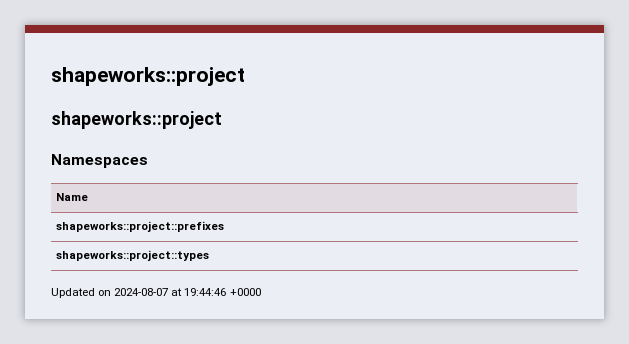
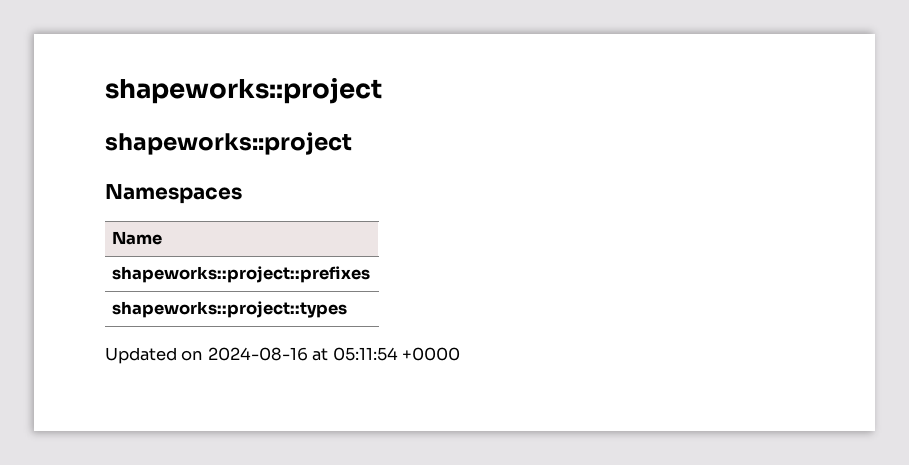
- Updated on 2024-08-07 at 19:44:46 +0000
+ Updated on 2024-08-16 at 05:11:54 +0000

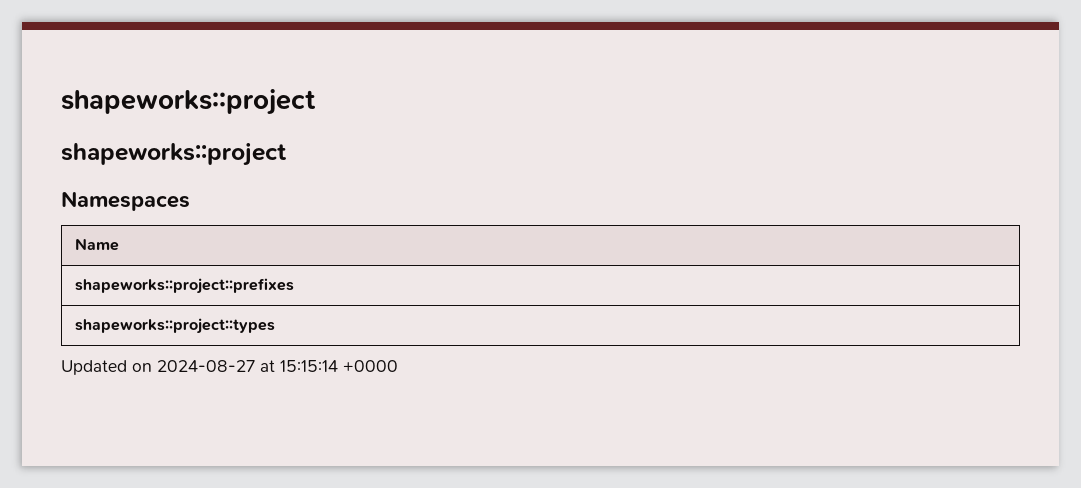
- Updated on 2024-08-16 at 05:11:54 +0000
+ Updated on 2024-08-27 at 15:15:14 +0000

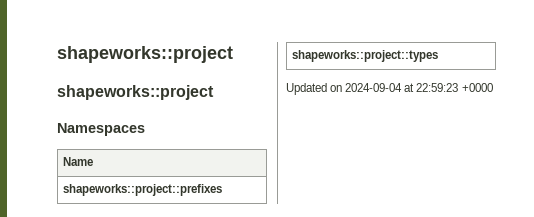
- Updated on 2024-08-27 at 15:15:14 +0000
+ Updated on 2024-09-04 at 22:59:23 +0000

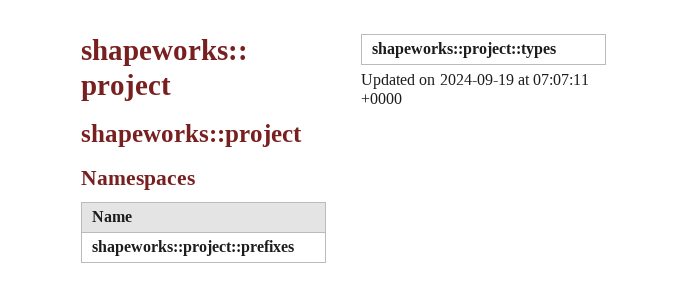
- Updated on 2024-09-04 at 22:59:23 +0000
+ Updated on 2024-09-19 at 07:07:11 +0000

